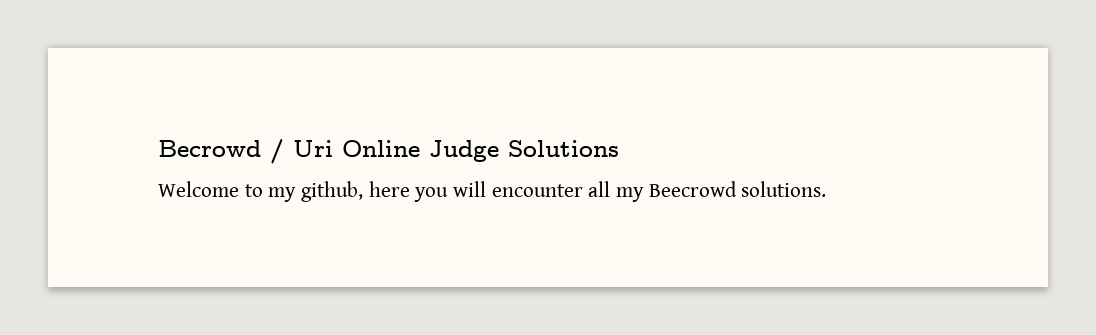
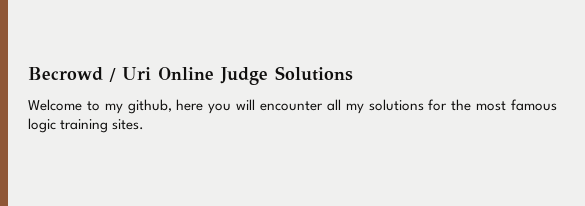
- Welcome to my github, here you will encounter all my Beecrowd solutions.
+ Welcome to my github, here you will encounter all my solutions for the most famous logic training sites.

